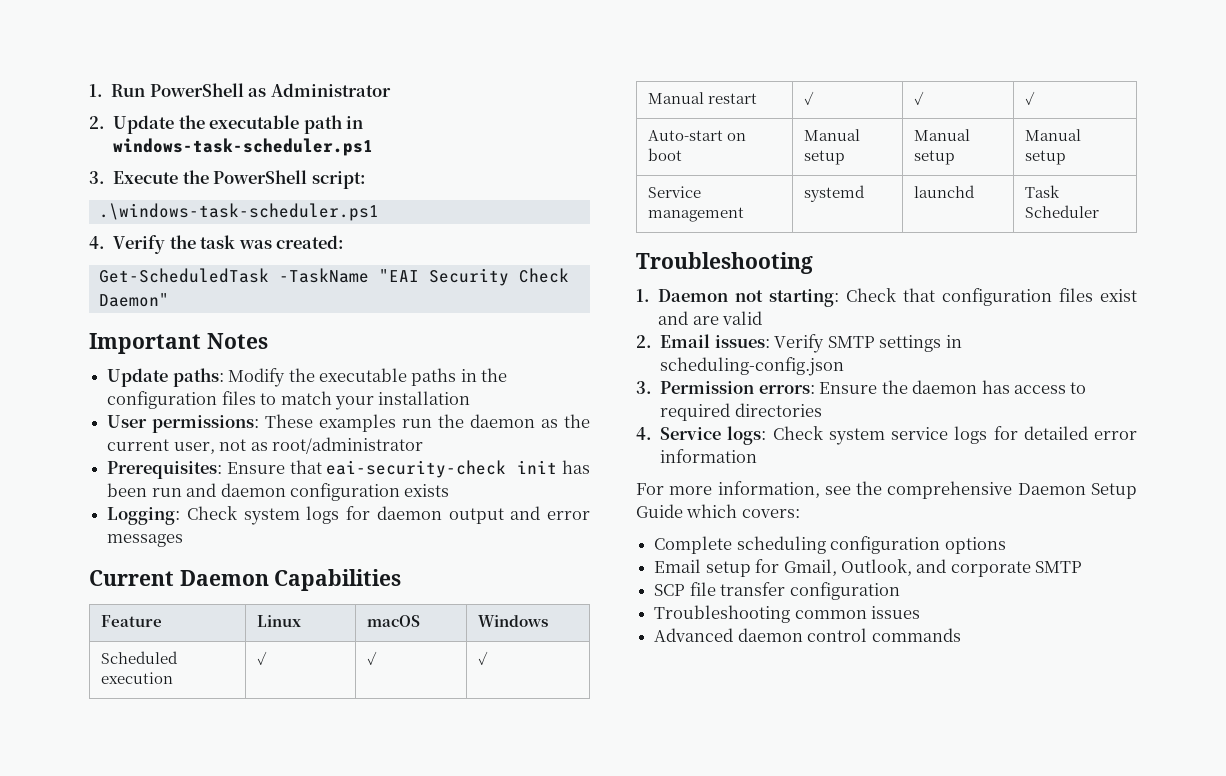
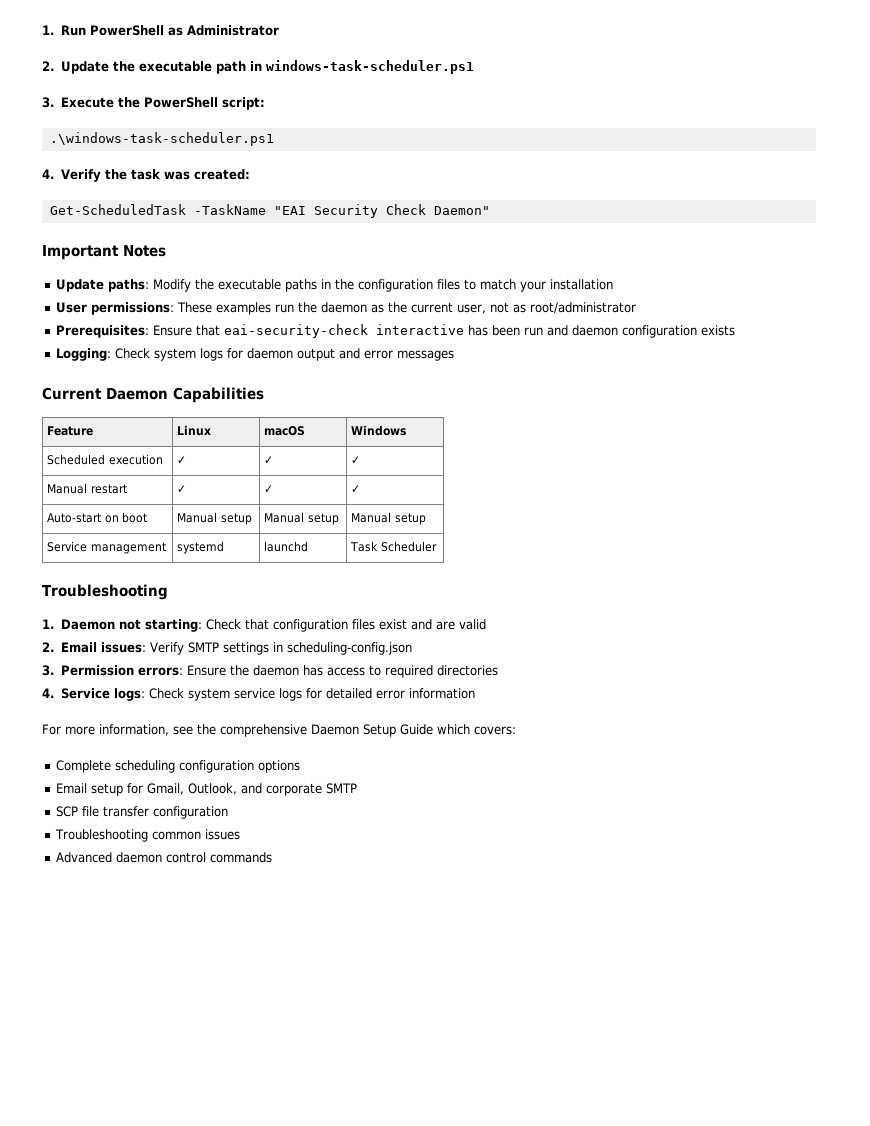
- Prerequisites: Ensure that eai-security-check init has been run and daemon configuration exists
+ Prerequisites: Ensure that eai-security-check interactive has been run and daemon configuration exists

